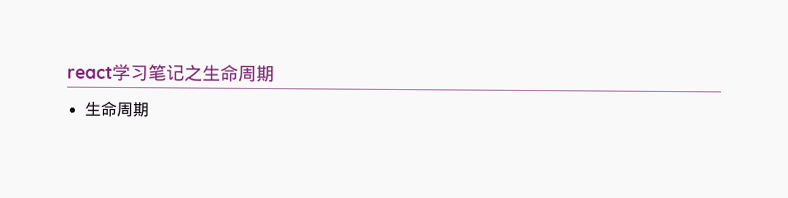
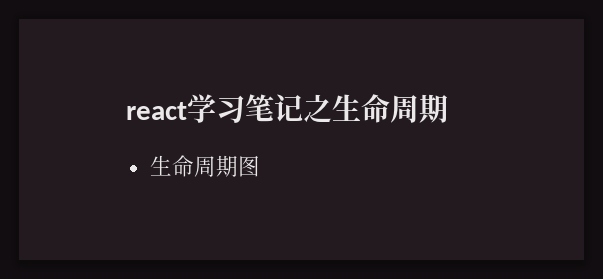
  react学习笔记之生命周期
- 生命周期
+ 生命周期图

